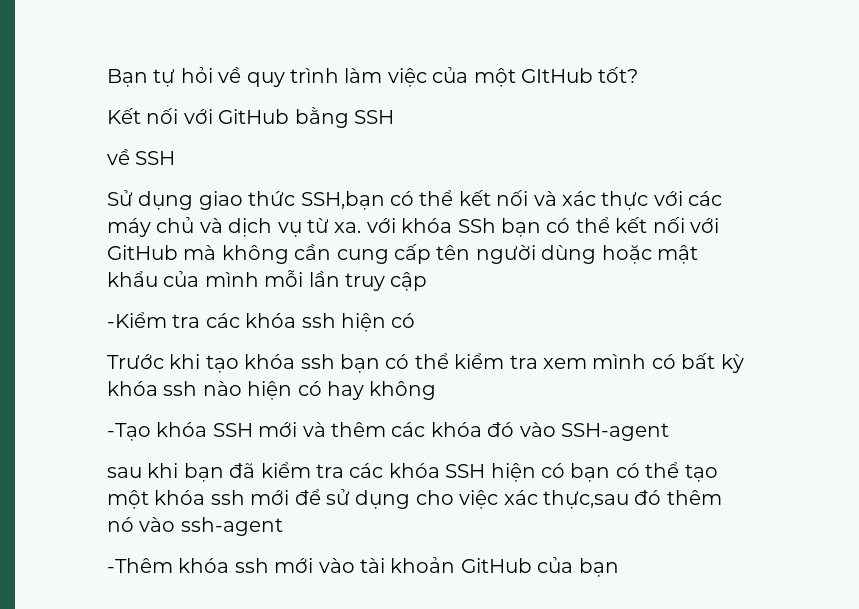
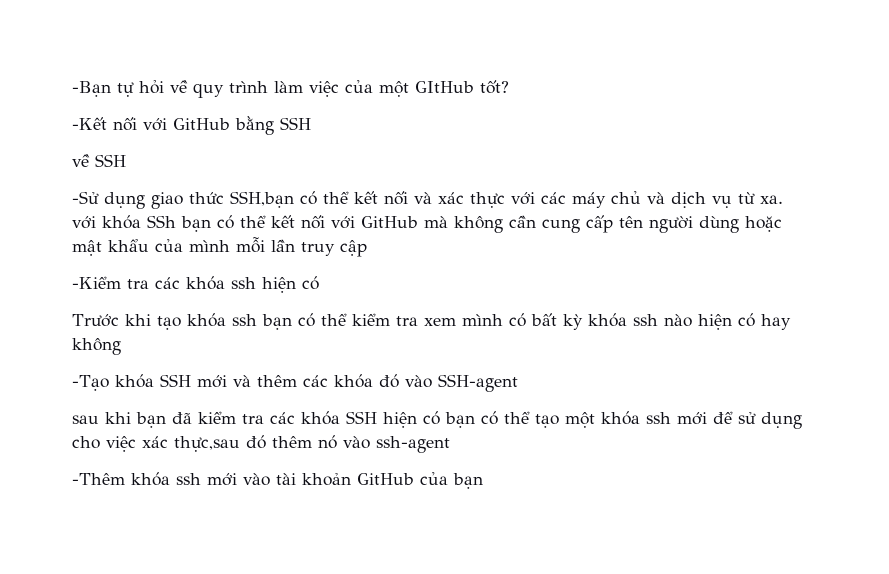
- Bạn tự hỏi về quy trình làm việc của một GItHub tốt?
+ -Bạn tự hỏi về quy trình làm việc của một GItHub tốt?
- Kết nối với GitHub bằng SSH
+ -Kết nối với GitHub bằng SSH
- Sử dụng giao thức SSH,bạn có thể kết nối và xác thực với các máy chủ và dịch vụ từ xa. với khóa SSh bạn có thể kết nối với GitHub mà không cần cung cấp tên người dùng hoặc mật khẩu của mình mỗi lần truy cập
+ -Sử dụng giao thức SSH,bạn có thể kết nối và xác thực với các máy chủ và dịch vụ từ xa. với khóa SSh bạn có thể kết nối với GitHub mà không cần cung cấp tên người dùng hoặc mật khẩu của mình mỗi lần truy cập

